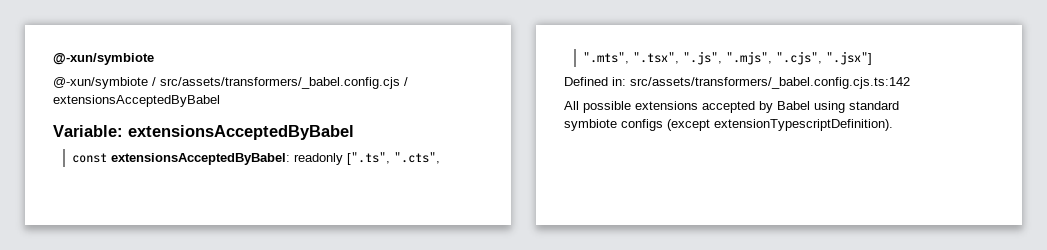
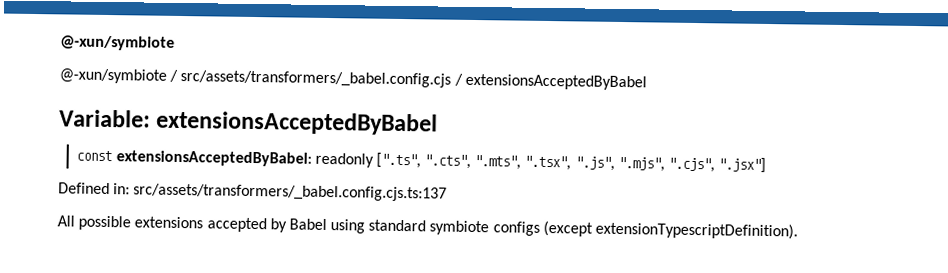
- Defined in: src/assets/transformers/_babel.config.cjs.ts:142
+ Defined in: src/assets/transformers/_babel.config.cjs.ts:137

